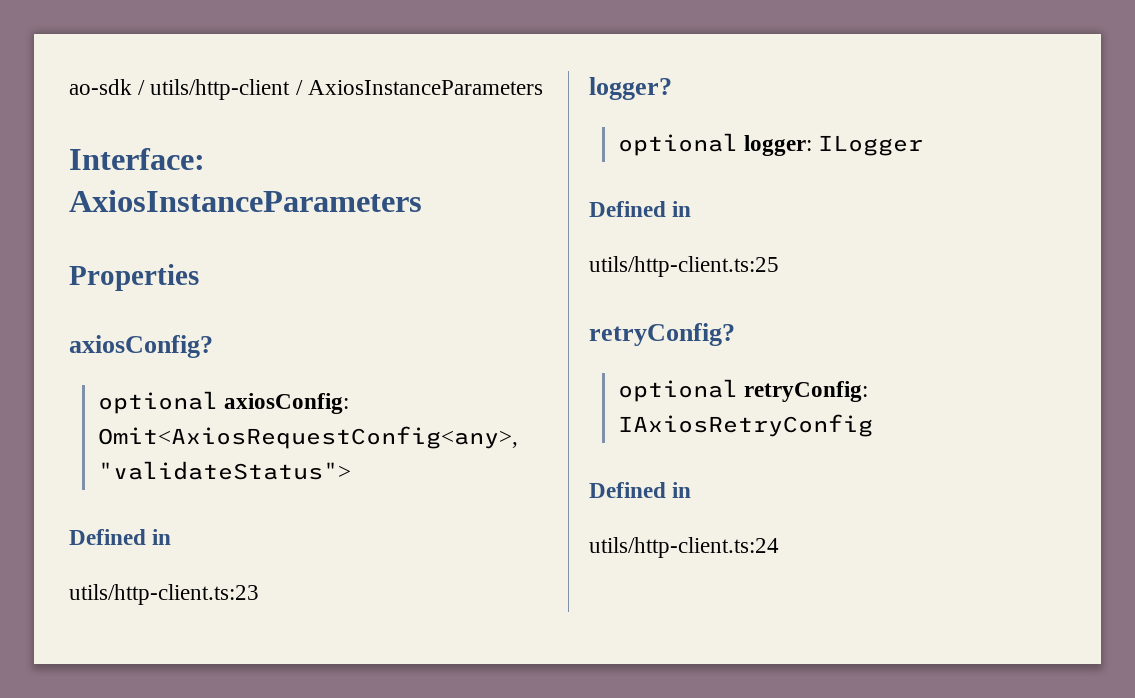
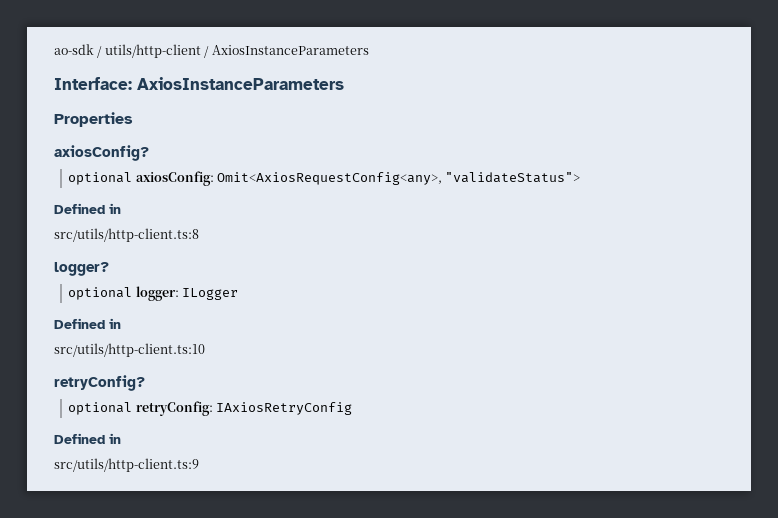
- utils/http-client.ts:23
+ src/utils/http-client.ts:8
- utils/http-client.ts:25
+ src/utils/http-client.ts:10
- utils/http-client.ts:24
+ src/utils/http-client.ts:9

